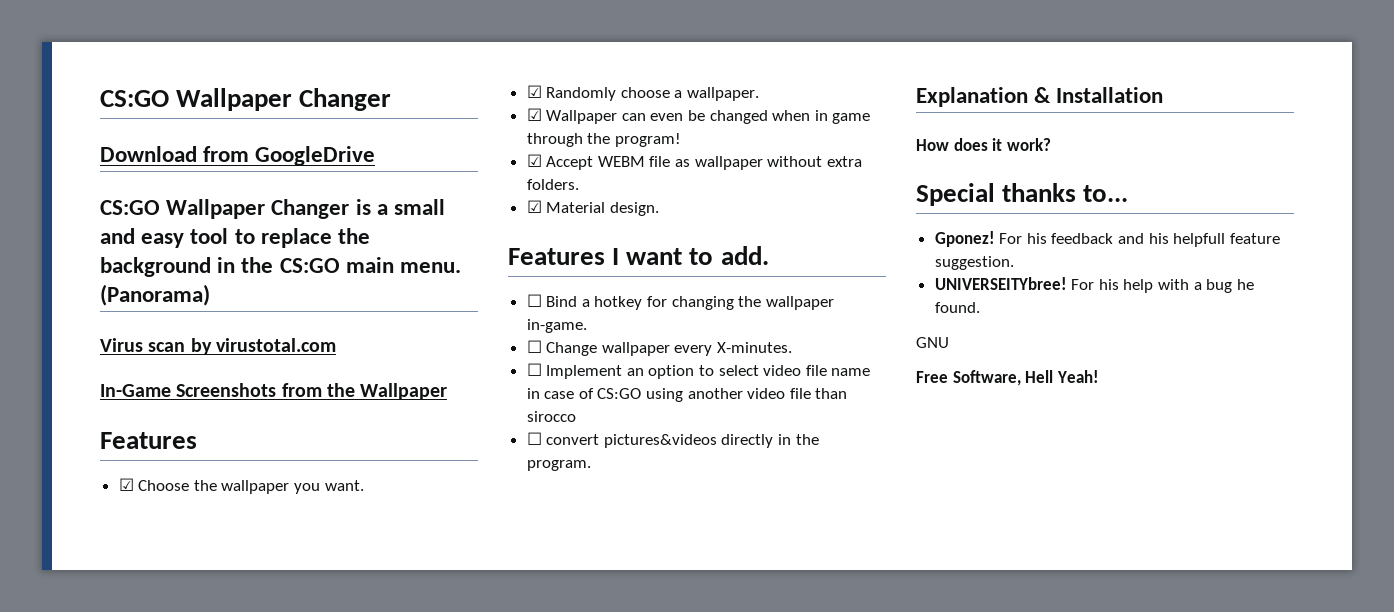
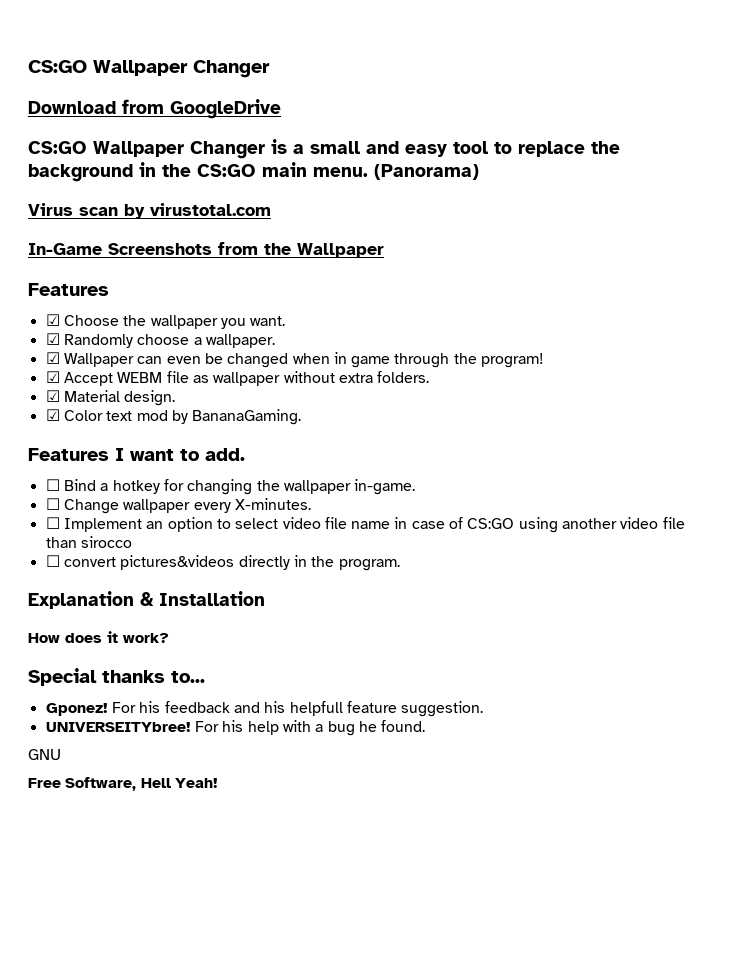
+ ☑ Color text mod by BananaGaming.

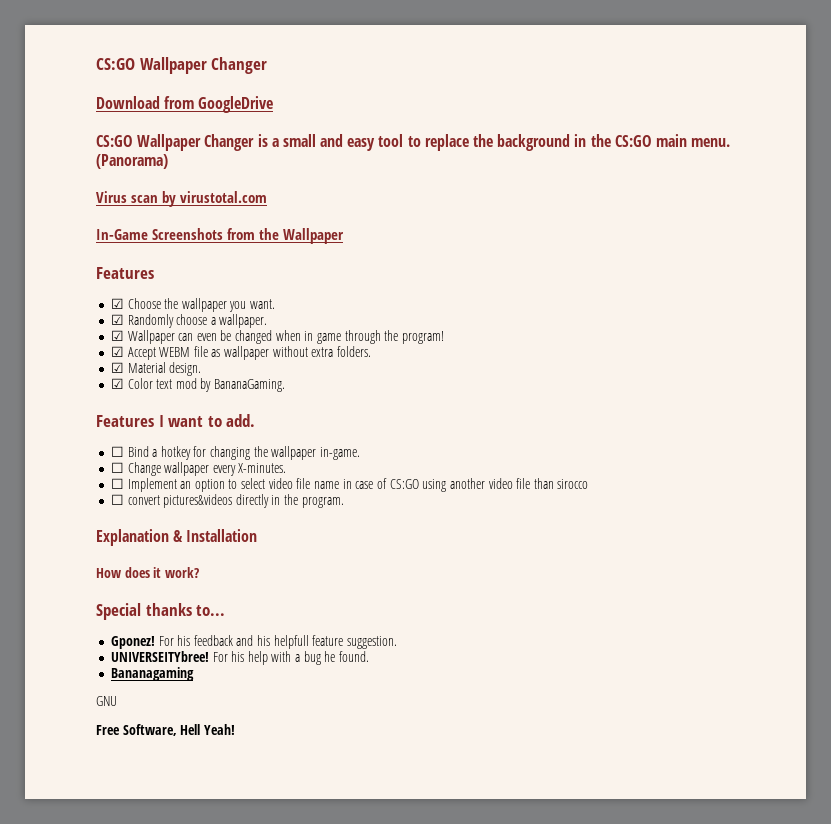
+ Bananagaming

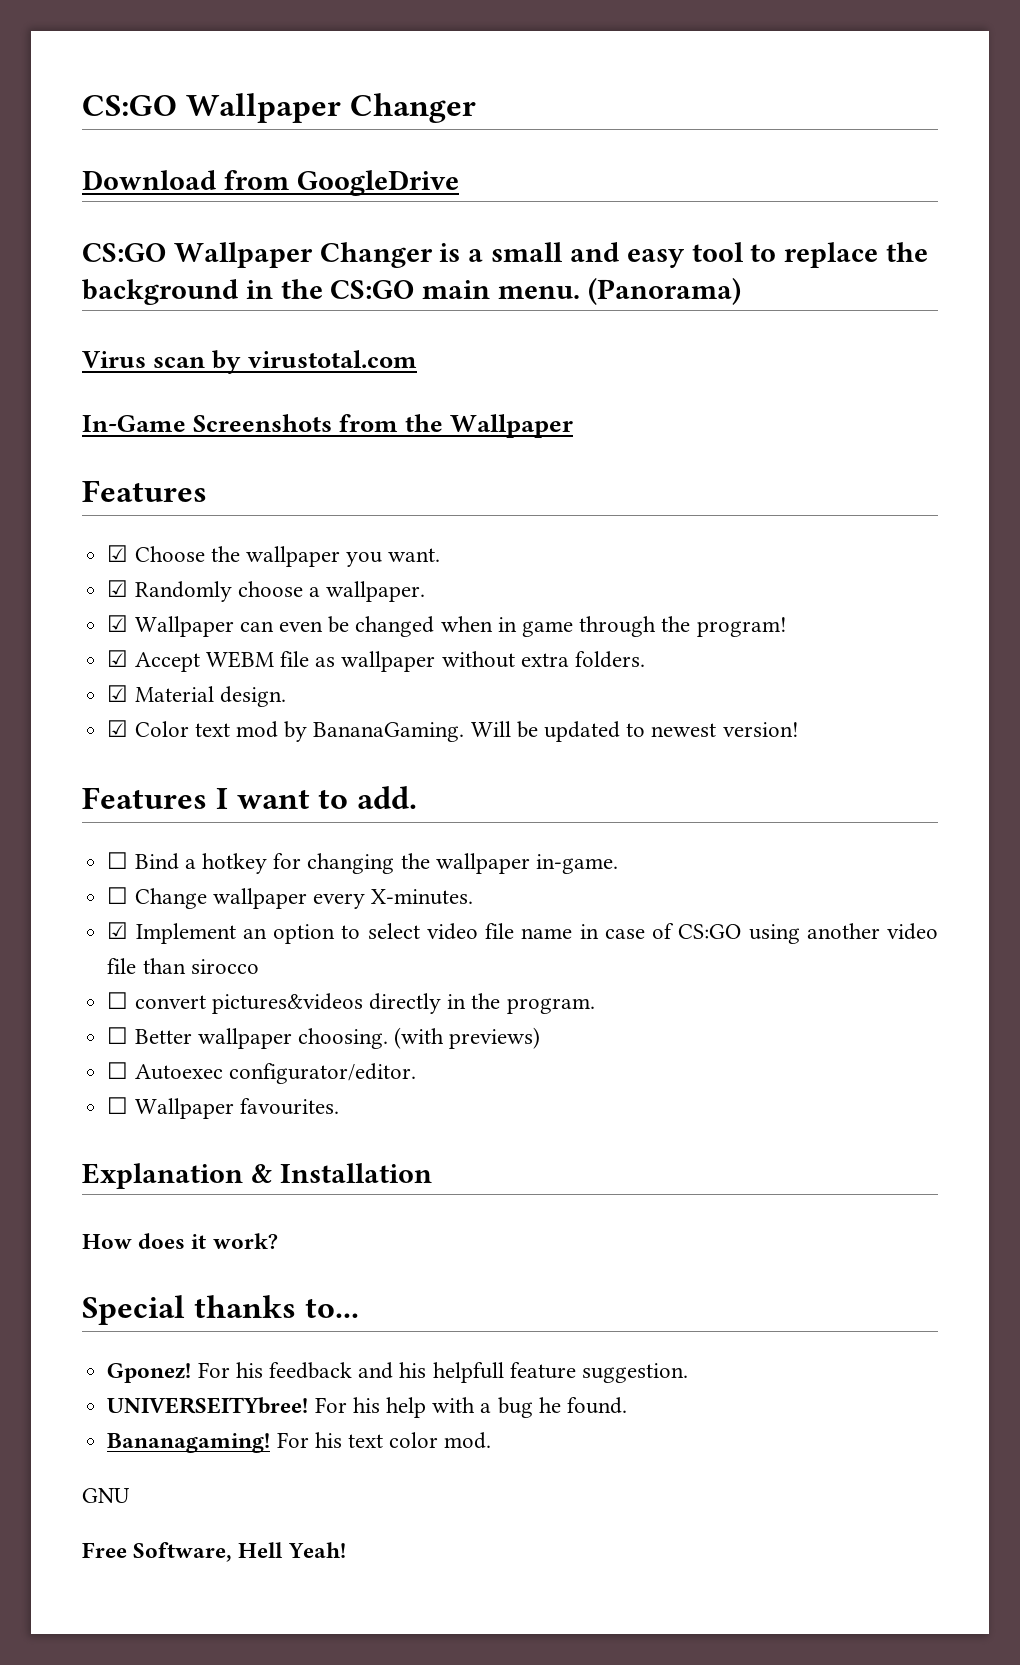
+ Will be updated to newest version!
- ☐ Implement an option to select video file name in case of CS:GO using another video file than sirocco
+ ☑ Implement an option to select video file name in case of CS:GO using another video file than sirocco
+ ☐ Better wallpaper choosing. (with previews)
+ ☐ Autoexec configurator/editor.
+ ☐ Wallpaper favourites.
- Bananagaming
+ Bananagaming! For his text color mod.

